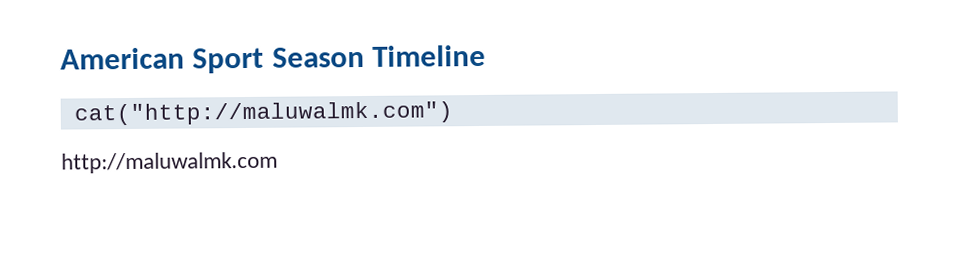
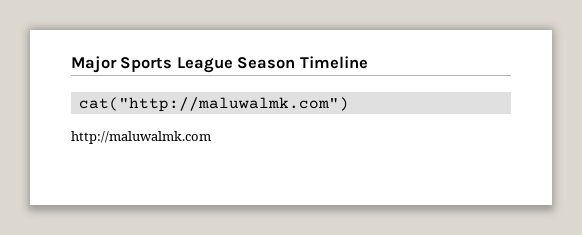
- American Sport Season Timeline
+ Major Sports League Season Timeline

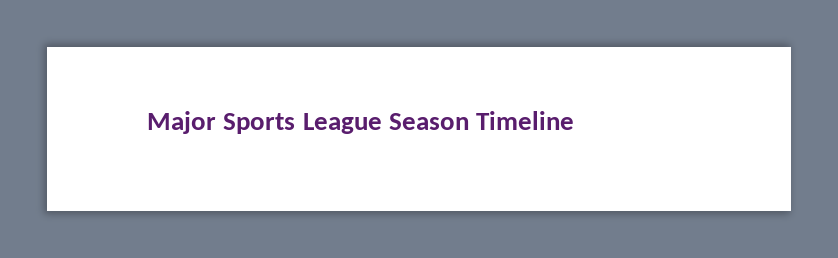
- cat("http://maluwalmk.com")
- http://maluwalmk.com

